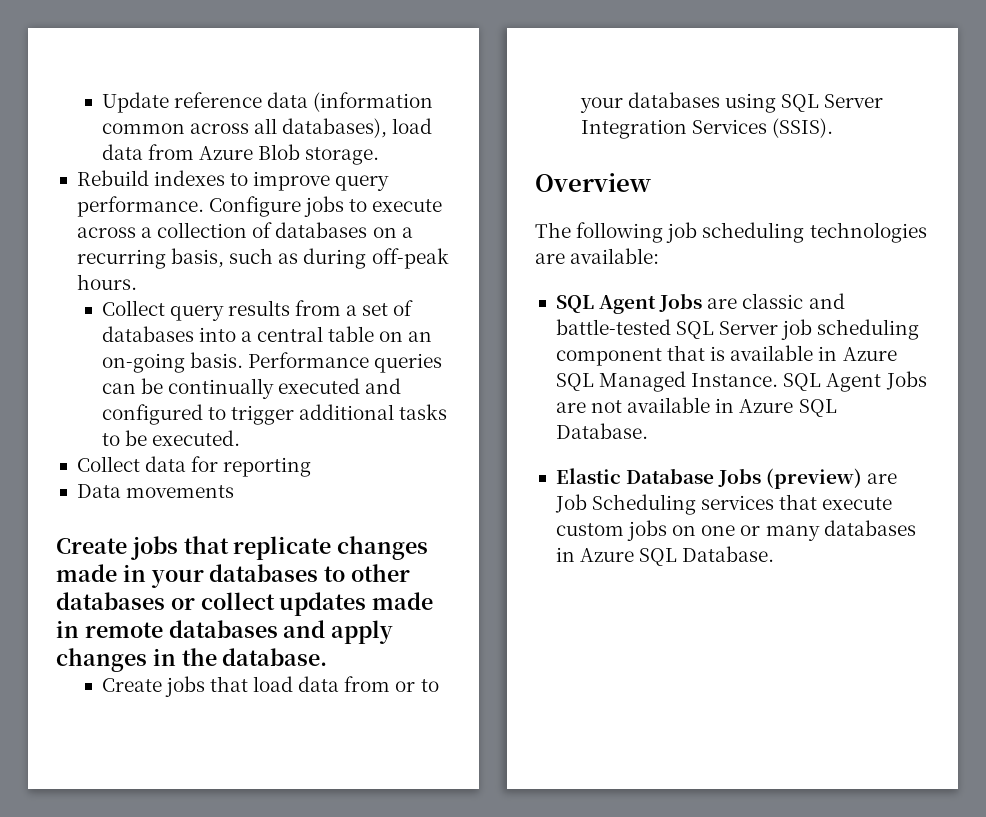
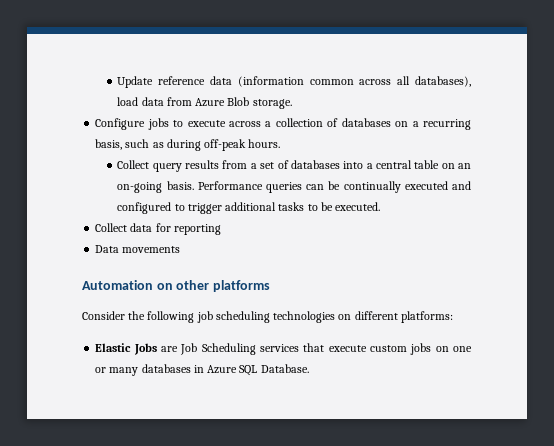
- Rebuild indexes to improve query performance.
- Create jobs that replicate changes made in your databases to other databases or collect updates made in remote databases and apply changes in the database.
- Create jobs that load data from or to your databases using SQL Server Integration Services (SSIS).
- Overview
- The following job scheduling technologies are available:
- SQL Agent Jobs are classic and battle-tested SQL Server job scheduling component that is available in Azure SQL Managed Instance. SQL Agent Jobs are not available in Azure SQL Database.
- Elastic Database Jobs (preview) are Job Scheduling services that execute custom jobs on one or many databases in Azure SQL Database.
+ Automation on other platforms
+ Consider the following job scheduling technologies on different platforms:
+ Elastic Jobs are Job Scheduling services that execute custom jobs on one or many databases in Azure SQL Database.

